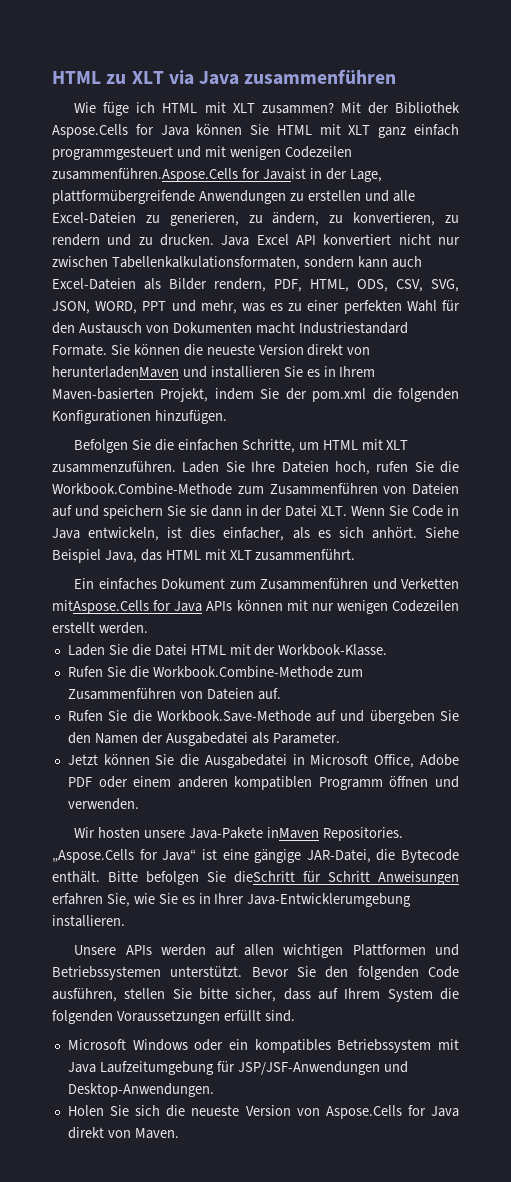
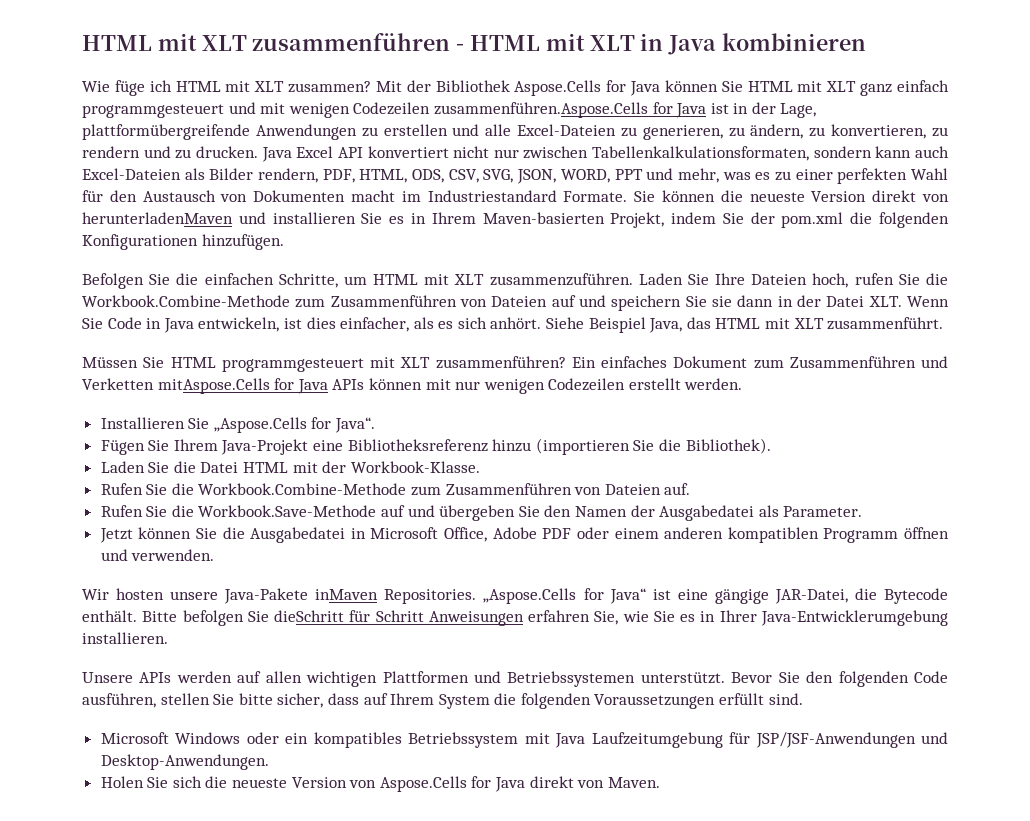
- HTML zu XLT via Java zusammenführen
+ HTML mit XLT zusammenführen - HTML mit XLT in Java kombinieren
- Mit der Bibliothek Aspose.Cells for Java können Sie HTML mit XLT ganz einfach programmgesteuert und mit wenigen Codezeilen zusammenführen.Aspose.Cells for Javaist in der Lage, plattformübergreifende Anwendungen zu erstellen und alle Excel-Dateien zu generieren, zu ändern, zu konvertieren, zu rendern und zu drucken.
+ Mit der Bibliothek Aspose.Cells for Java können Sie HTML mit XLT ganz einfach programmgesteuert und mit wenigen Codezeilen zusammenführen.Aspose.Cells for Java ist in der Lage, plattformübergreifende Anwendungen zu erstellen und alle Excel-Dateien zu generieren, zu ändern, zu konvertieren, zu rendern und zu drucken.
- Java Excel API konvertiert nicht nur zwischen Tabellenkalkulationsformaten, sondern kann auch Excel-Dateien als Bilder rendern, PDF, HTML, ODS, CSV, SVG, JSON, WORD, PPT und mehr, was es zu einer perfekten Wahl für den Austausch von Dokumenten macht Industriestandard Formate.
+ Java Excel API konvertiert nicht nur zwischen Tabellenkalkulationsformaten, sondern kann auch Excel-Dateien als Bilder rendern, PDF, HTML, ODS, CSV, SVG, JSON, WORD, PPT und mehr, was es zu einer perfekten Wahl für den Austausch von Dokumenten macht im Industriestandard Formate.
+ Müssen Sie HTML programmgesteuert mit XLT zusammenführen?
+ Installieren Sie „Aspose.Cells for Java“.
+ Fügen Sie Ihrem Java-Projekt eine Bibliotheksreferenz hinzu (importieren Sie die Bibliothek).

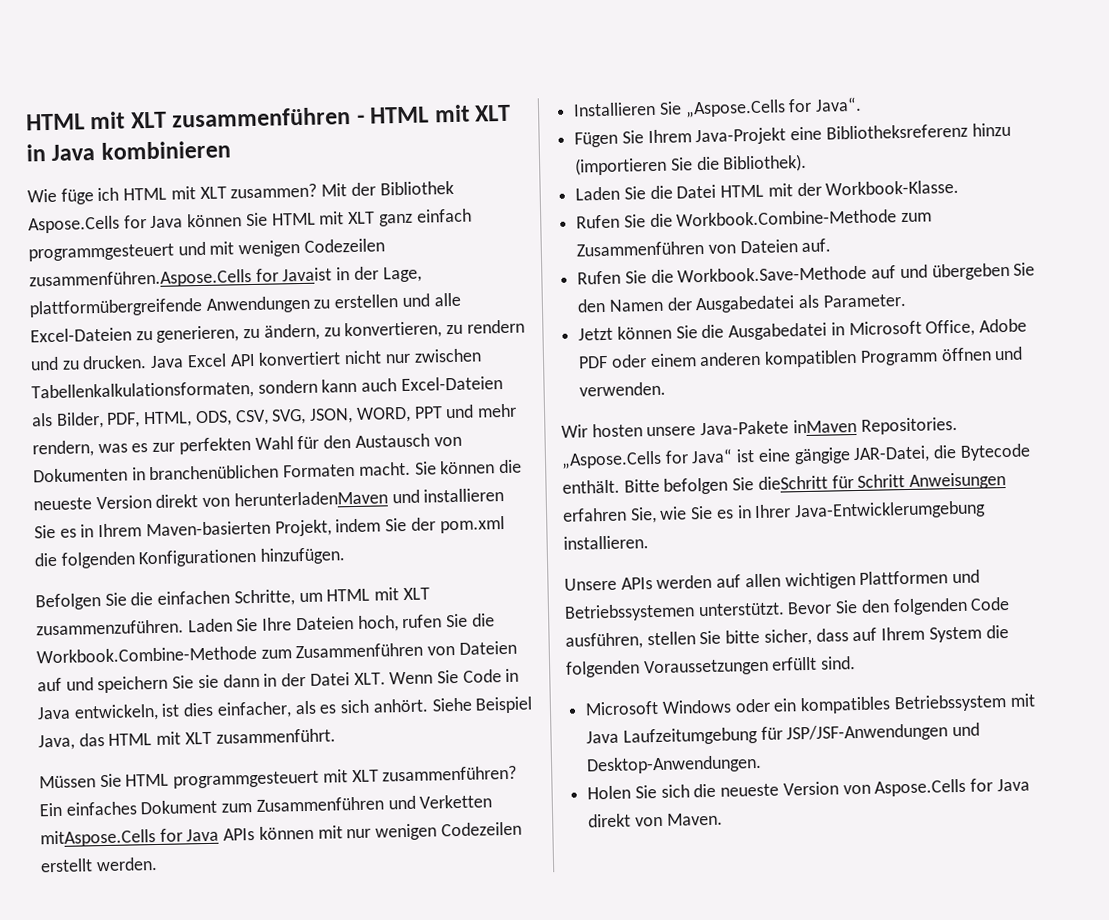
- Mit der Bibliothek Aspose.Cells for Java können Sie HTML mit XLT ganz einfach programmgesteuert und mit wenigen Codezeilen zusammenführen.Aspose.Cells for Java ist in der Lage, plattformübergreifende Anwendungen zu erstellen und alle Excel-Dateien zu generieren, zu ändern, zu konvertieren, zu rendern und zu drucken.
+ Mit der Bibliothek Aspose.Cells for Java können Sie HTML mit XLT ganz einfach programmgesteuert und mit wenigen Codezeilen zusammenführen.Aspose.Cells for Javaist in der Lage, plattformübergreifende Anwendungen zu erstellen und alle Excel-Dateien zu generieren, zu ändern, zu konvertieren, zu rendern und zu drucken.
- Java Excel API konvertiert nicht nur zwischen Tabellenkalkulationsformaten, sondern kann auch Excel-Dateien als Bilder rendern, PDF, HTML, ODS, CSV, SVG, JSON, WORD, PPT und mehr, was es zu einer perfekten Wahl für den Austausch von Dokumenten macht im Industriestandard Formate.
+ Java Excel API konvertiert nicht nur zwischen Tabellenkalkulationsformaten, sondern kann auch Excel-Dateien als Bilder, PDF, HTML, ODS, CSV, SVG, JSON, WORD, PPT und mehr rendern, was es zur perfekten Wahl für den Austausch von Dokumenten in branchenüblichen Formaten macht.

